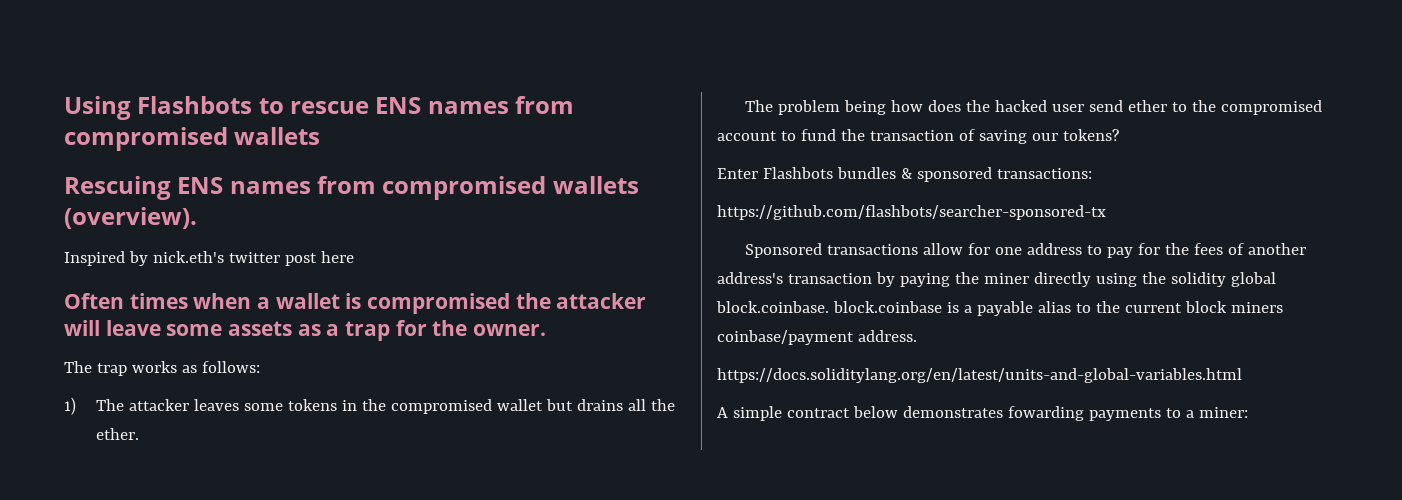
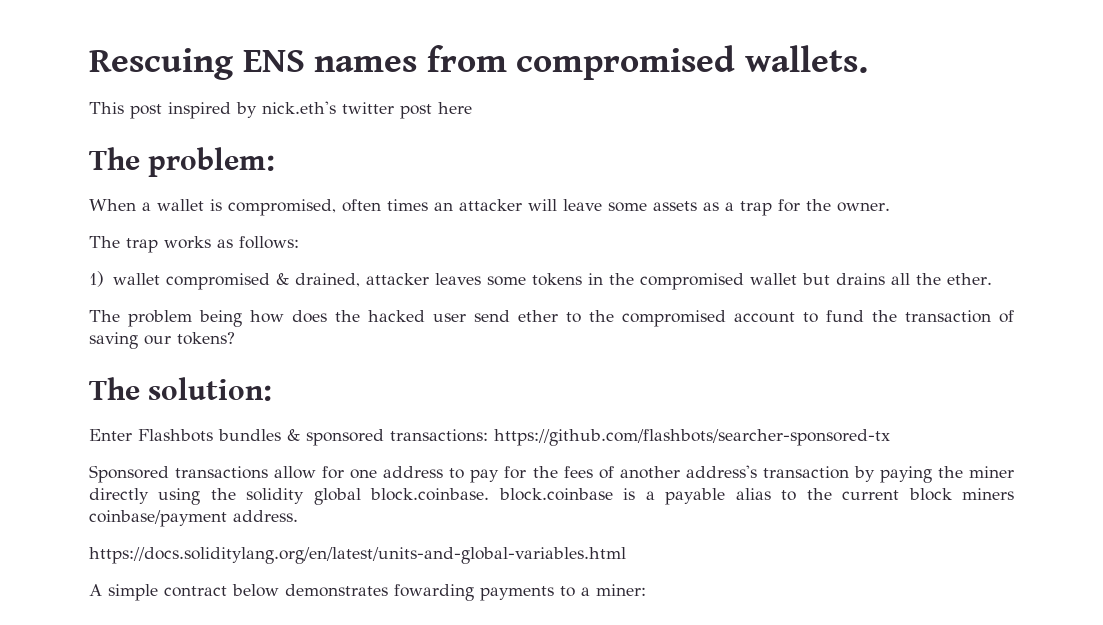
- Using Flashbots to rescue ENS names from compromised wallets
- Rescuing ENS names from compromised wallets (overview).
- Inspired by nick.eth's twitter post here
+ Rescuing ENS names from compromised wallets.
+ This post inspired by nick.eth's twitter post here
- Often times when a wallet is compromised the attacker will leave some assets as a trap for the owner.
+ The problem:
+ When a wallet is compromised, often times an attacker will leave some assets as a trap for the owner.
- 1) The attacker leaves some tokens in the compromised wallet but drains all the ether.
+ 1) wallet compromised & drained, attacker leaves some tokens in the compromised wallet but drains all the ether.
+ The solution:
- Enter Flashbots bundles & sponsored transactions:
- https://github.com/flashbots/searcher-sponsored-tx
+ Enter Flashbots bundles & sponsored transactions: https://github.com/flashbots/searcher-sponsored-tx

